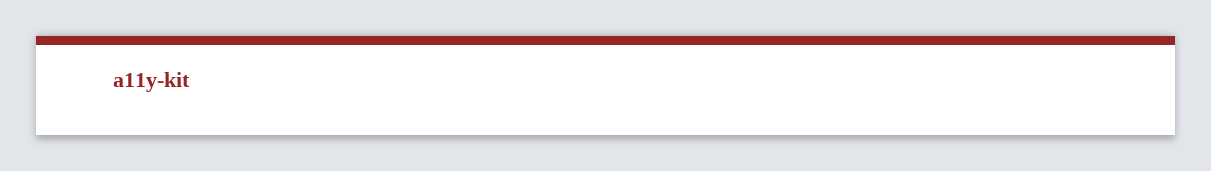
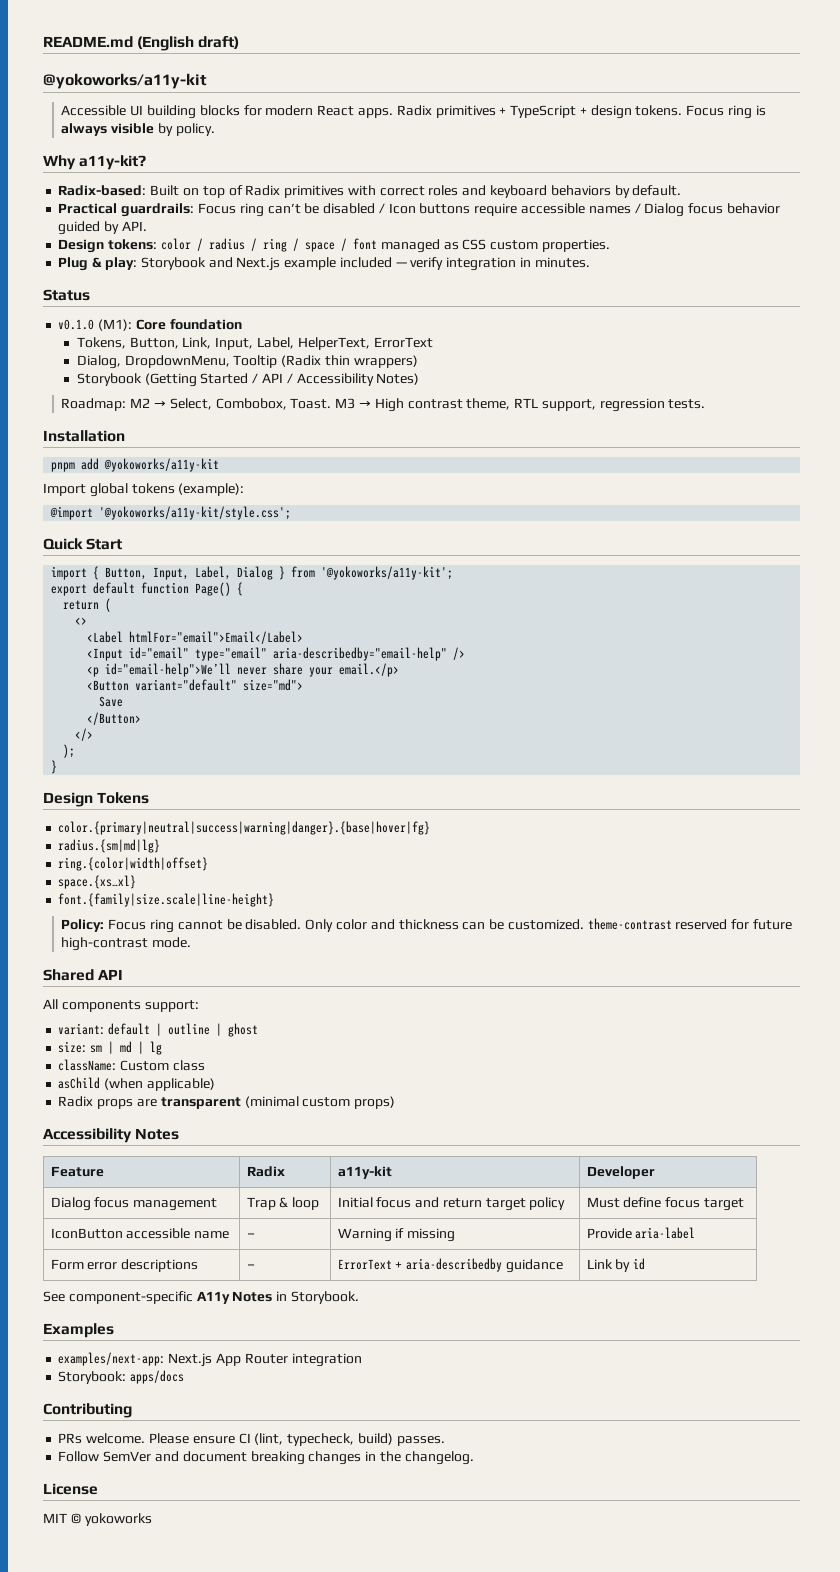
- a11y-kit
+ README.md (English draft)
+ @yokoworks/a11y-kit
+ Accessible UI building blocks for modern React apps. Radix primitives + TypeScript + design tokens. Focus ring is always visible by policy.
+ Why a11y-kit?
+ Radix-based: Built on top of Radix primitives with correct roles and keyboard behaviors by default.
+ Practical guardrails: Focus ring can’t be disabled / Icon buttons require accessible names / Dialog focus behavior guided by API.
+ Design tokens: color / radius / ring / space / font managed as CSS custom properties.
+ Plug & play: Storybook and Next.js example included — verify integration in minutes.
+ Status
+ v0.1.0 (M1): Core foundation
+ Tokens, Button, Link, Input, Label, HelperText, ErrorText
+ Dialog, DropdownMenu, Tooltip (Radix thin wrappers)
+ Storybook (Getting Started / API / Accessibility Notes)
+ Roadmap: M2 → Select, Combobox, Toast. M3 → High contrast theme, RTL support, regression tests.
+ Installation
+ pnpm add @yokoworks/a11y-kit
+ Import global tokens (example):
+ @import '@yokoworks/a11y-kit/style.css';
+ Quick Start
+ import { Button, Input, Label, Dialog } from '@yokoworks/a11y-kit';
+ export default function Page() {
+ return (
+ <>
+ <Label htmlFor="email">Email</Label>
+ <Input id="email" type="email" aria-describedby="email-help" />
+ <p id="email-help">We’ll never share your email.</p>
+ <Button variant="default" size="md">
+ Save
+ </Button>
+ </>
+ );
+ }
+ Design Tokens
+ color.{primary|neutral|success|warning|danger}.{base|hover|fg}
+ radius.{sm|md|lg}
+ ring.{color|width|offset}
+ space.{xs…xl}
+ font.{family|size.scale|line-height}
+ Policy: Focus ring cannot be disabled. Only color and thickness can be customized. theme-contrast reserved for future high-contrast mode.
+ Shared API
+ All components support:
+ variant: default | outline | ghost
+ size: sm | md | lg
+ className: Custom class
+ asChild (when applicable)
+ Radix props are transparent (minimal custom props)
+ Accessibility Notes
+ Feature | Radix | a11y-kit | Developer
+ Dialog focus management | Trap & loop | Initial focus and return target policy | Must define focus target
+ IconButton accessible name | – | Warning if missing | Provide aria-label
+ Form error descriptions | – | ErrorText + aria-describedby guidance | Link by id
+ See component-specific A11y Notes in Storybook.
+ Examples
+ examples/next-app: Next.js App Router integration
+ Storybook: apps/docs
+ Contributing
+ PRs welcome. Please ensure CI (lint, typecheck, build) passes.
+ Follow SemVer and document breaking changes in the changelog.
+ License
+ MIT © yokoworks

